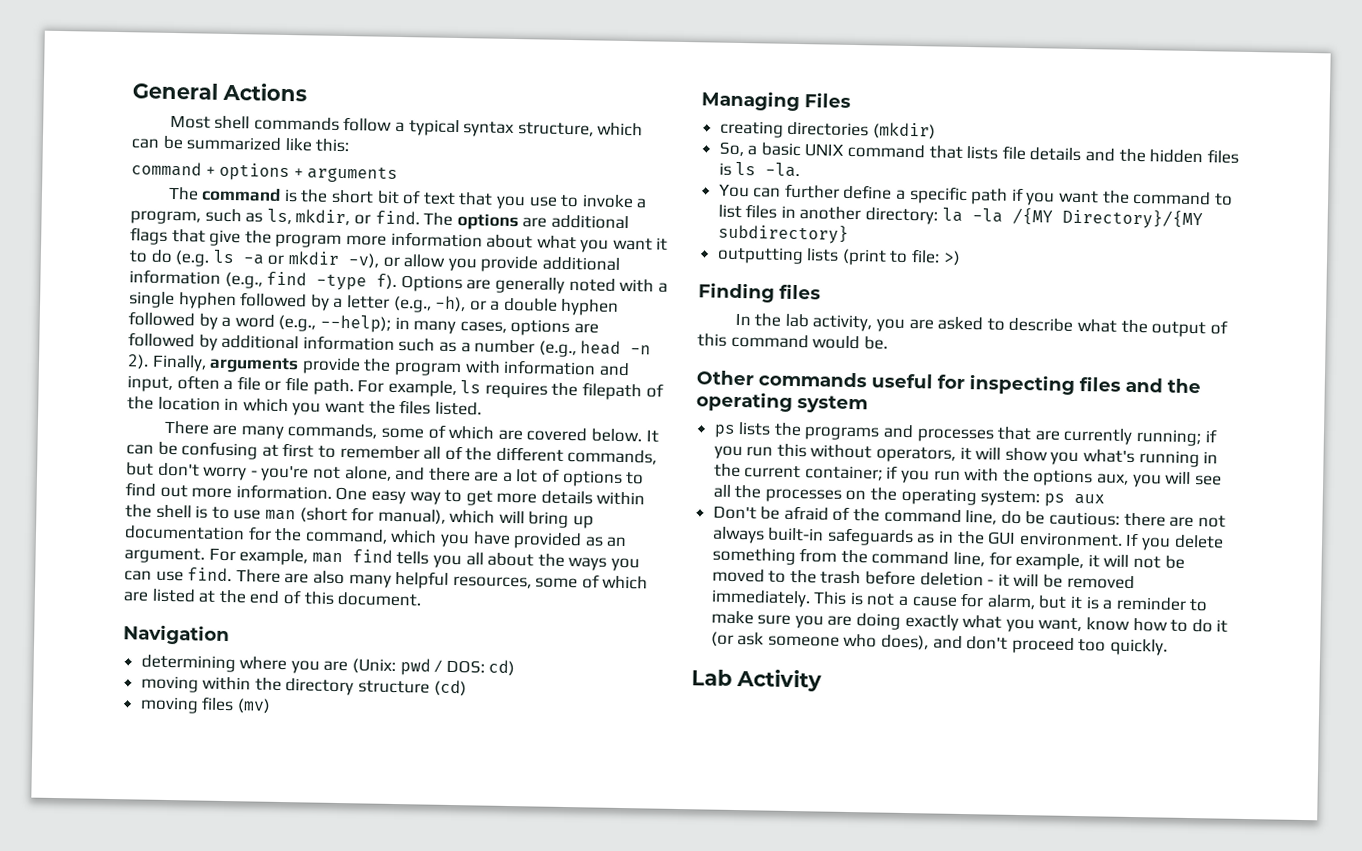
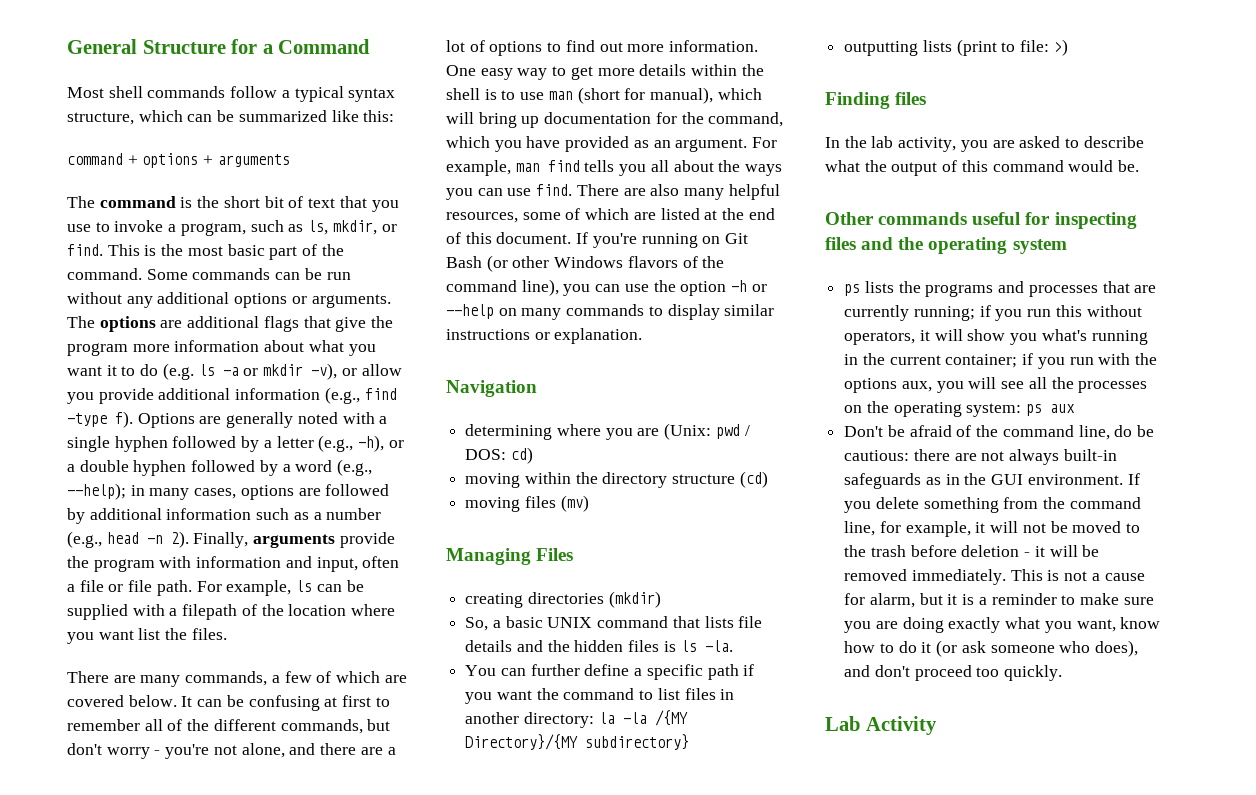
- General Actions
+ General Structure for a Command
+ This is the most basic part of the command. Some commands can be run without any additional options or arguments.
- For example, ls requires the filepath of the location in which you want the files listed.
+ For example, ls can be supplied with a filepath of the location where you want list the files.
- There are many commands, some of which are covered below.
+ There are many commands, a few of which are covered below.
+ If you're running on Git Bash (or other Windows flavors of the command line), you can use the option -h or --help on many commands to display similar instructions or explanation.

